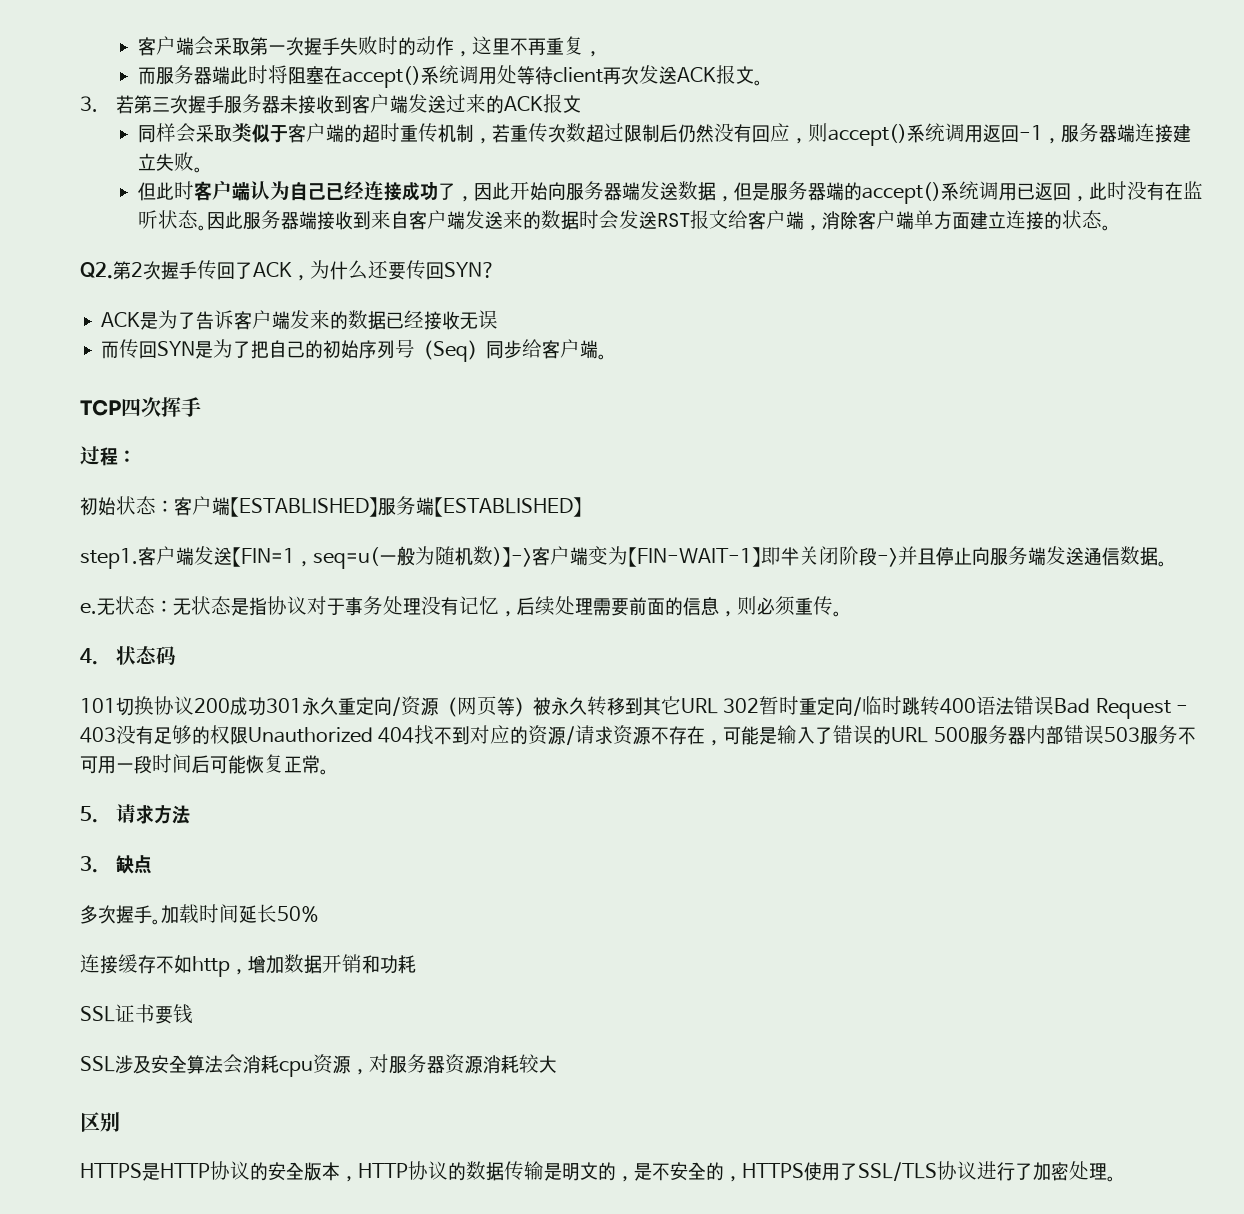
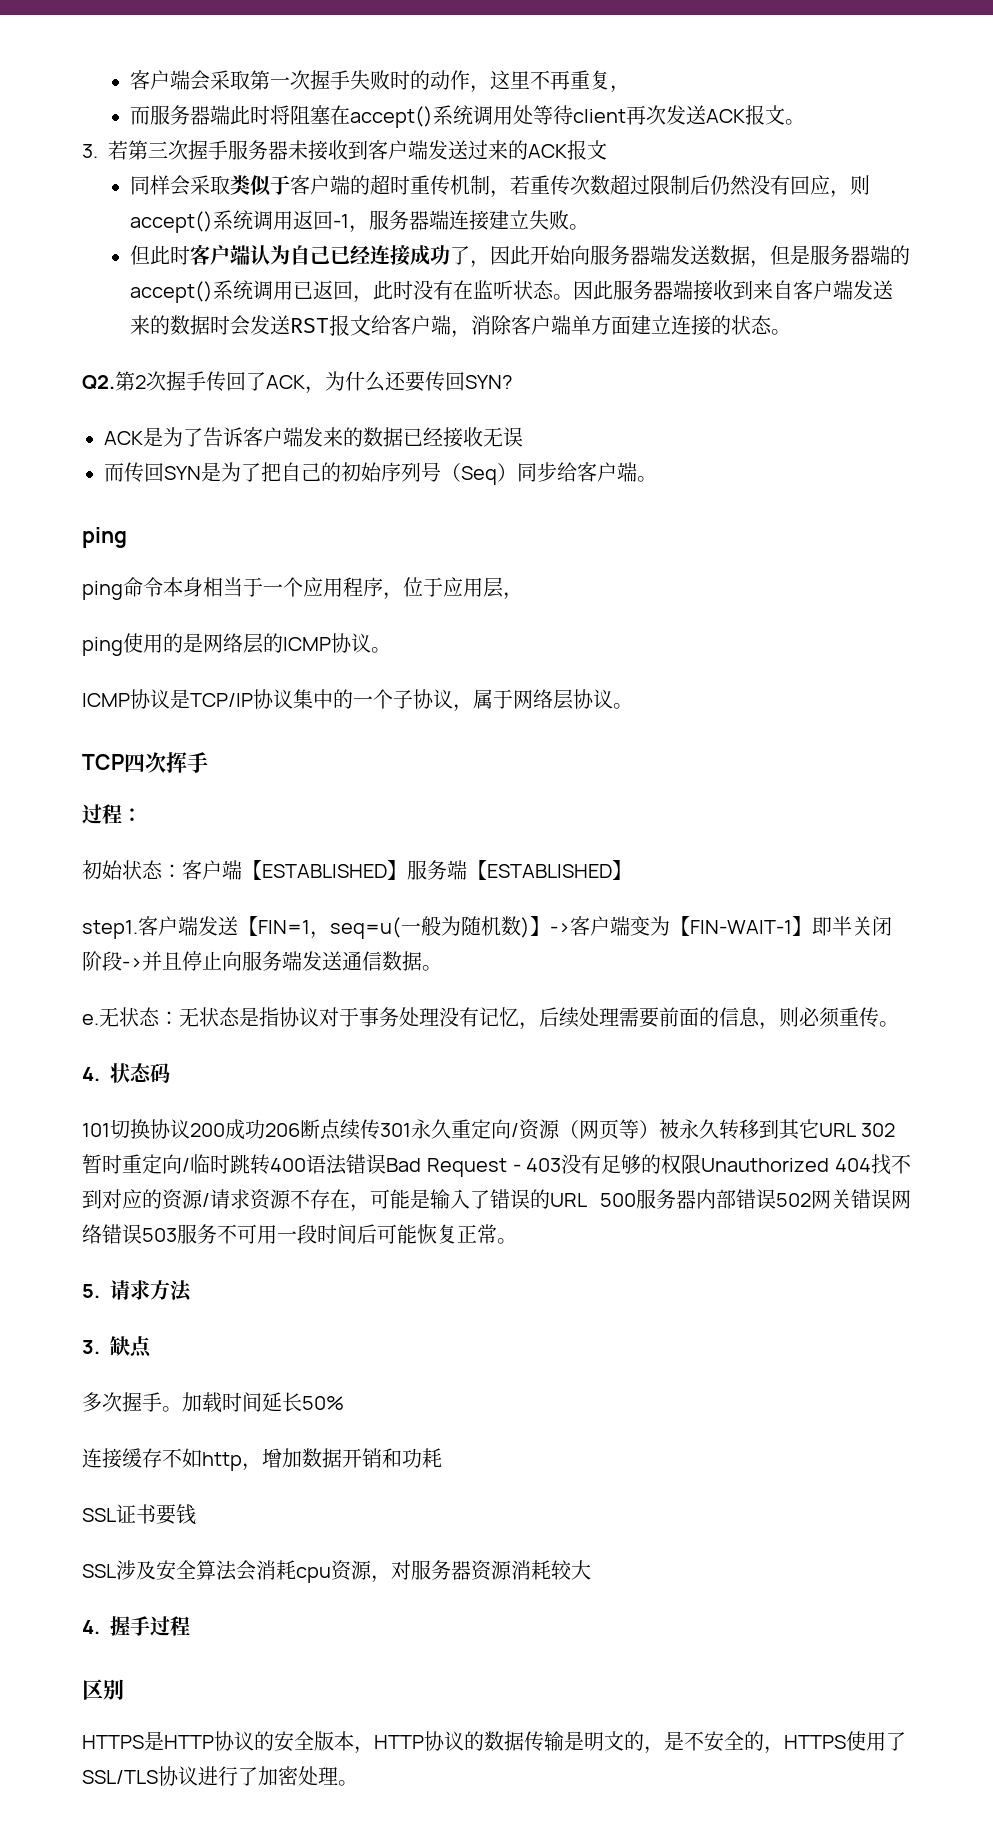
  而传回SYN是为了把自己的初始序列号（Seq）同步给客户端。
+ ping
+ ping命令本身相当于一个应用程序，位于应用层，
+ ping使用的是网络层的ICMP协议。
+ ICMP协议是TCP/IP协议集中的一个子协议，属于网络层协议。
- 101切换协议200成功301永久重定向/资源（网页等）被永久转移到其它URL 302暂时重定向/临时跳转400语法错误Bad Request - 403没有足够的权限Unauthorized 404找不到对应的资源/请求资源不存在，可能是输入了错误的URL 500服务器内部错误503服务不可用一段时间后可能恢复正常。
+ 101切换协议200成功206断点续传301永久重定向/资源（网页等）被永久转移到其它URL 302暂时重定向/临时跳转400语法错误Bad Request - 403没有足够的权限Unauthorized 404找不到对应的资源/请求资源不存在，可能是输入了错误的URL 500服务器内部错误502网关错误网络错误503服务不可用一段时间后可能恢复正常。
+ 4.握手过程

